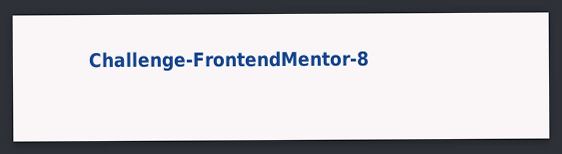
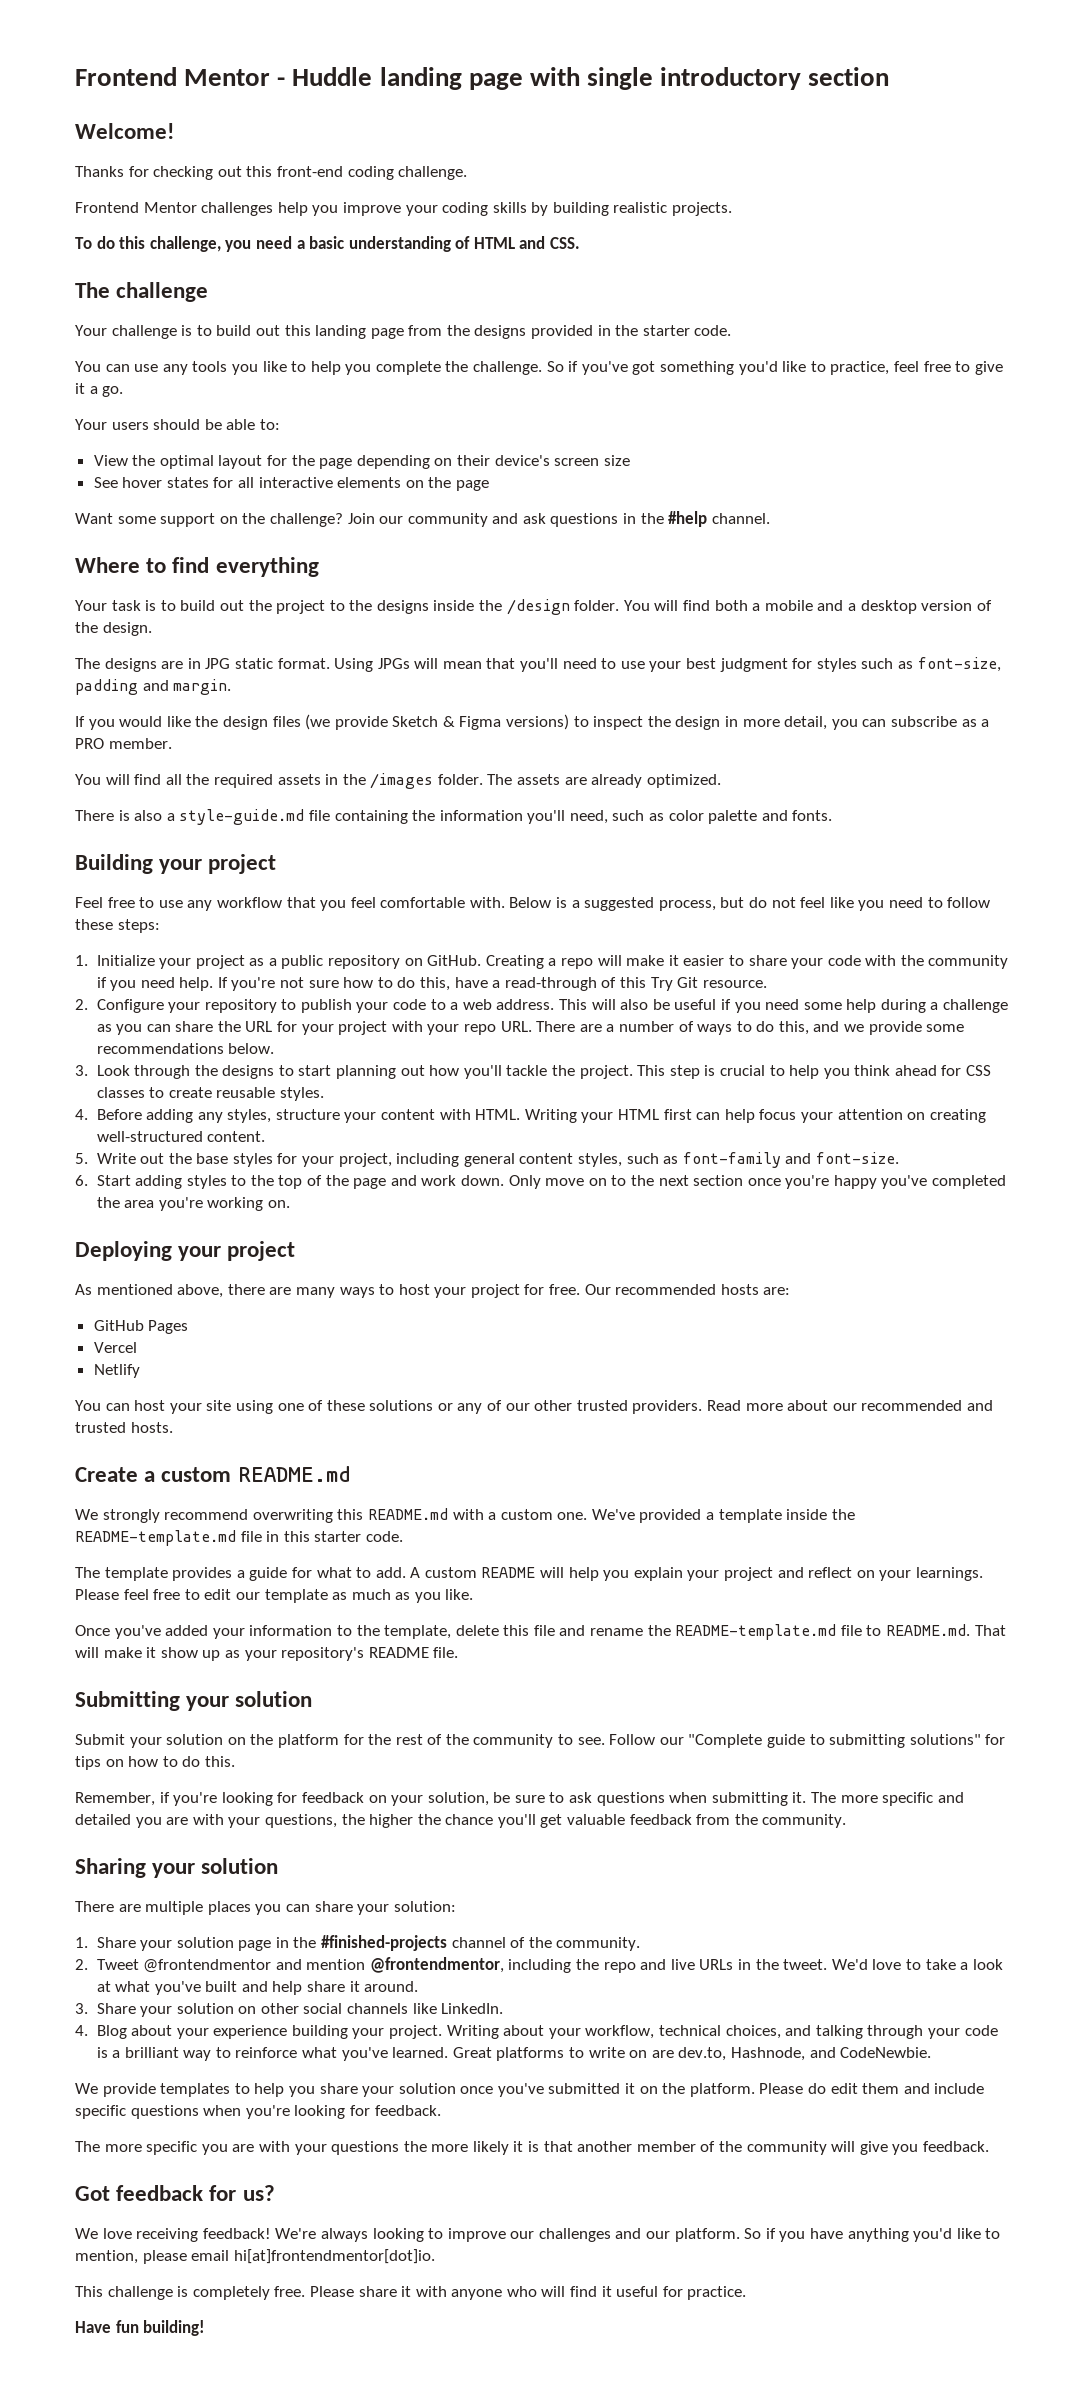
- Challenge-FrontendMentor-8
+ Frontend Mentor - Huddle landing page with single introductory section
+ Welcome!
+ Thanks for checking out this front-end coding challenge.
+ Frontend Mentor challenges help you improve your coding skills by building realistic projects.
+ To do this challenge, you need a basic understanding of HTML and CSS.
+ The challenge
+ Your challenge is to build out this landing page from the designs provided in the starter code.
+ You can use any tools you like to help you complete the challenge. So if you've got something you'd like to practice, feel free to give it a go.
+ Your users should be able to:
+ View the optimal layout for the page depending on their device's screen size
+ See hover states for all interactive elements on the page
+ Want some support on the challenge? Join our community and ask questions in the #help channel.
+ Where to find everything
+ Your task is to build out the project to the designs inside the /design folder. You will find both a mobile and a desktop version of the design.
+ The designs are in JPG static format. Using JPGs will mean that you'll need to use your best judgment for styles such as font-size, padding and margin.
+ If you would like the design files (we provide Sketch & Figma versions) to inspect the design in more detail, you can subscribe as a PRO member.
+ You will find all the required assets in the /images folder. The assets are already optimized.
+ There is also a style-guide.md file containing the information you'll need, such as color palette and fonts.
+ Building your project
+ Feel free to use any workflow that you feel comfortable with. Below is a suggested process, but do not feel like you need to follow these steps:
+ 1. Initialize your project as a public repository on GitHub. Creating a repo will make it easier to share your code with the community if you need help. If you're not sure how to do this, have a read-through of this Try Git resource.
+ 2. Configure your repository to publish your code to a web address. This will also be useful if you need some help during a challenge as you can share the URL for your project with your repo URL. There are a number of ways to do this, and we provide some recommendations below.
+ 3. Look through the designs to start planning out how you'll tackle the project. This step is crucial to help you think ahead for CSS classes to create reusable styles.
+ 4. Before adding any styles, structure your content with HTML. Writing your HTML first can help focus your attention on creating well-structured content.
+ 5. Write out the base styles for your project, including general content styles, such as font-family and font-size.
+ 6. Start adding styles to the top of the page and work down. Only move on to the next section once you're happy you've completed the area you're working on.
+ Deploying your project
+ As mentioned above, there are many ways to host your project for free. Our recommended hosts are:
+ GitHub Pages
+ Vercel
+ Netlify
+ You can host your site using one of these solutions or any of our other trusted providers. Read more about our recommended and trusted hosts.
+ Create a custom README.md
+ We strongly recommend overwriting this README.md with a custom one. We've provided a template inside the README-template.md file in this starter code.
+ The template provides a guide for what to add. A custom README will help you explain your project and reflect on your learnings. Please feel free to edit our template as much as you like.
+ Once you've added your information to the template, delete this file and rename the README-template.md file to README.md. That will make it show up as your repository's README file.
+ Submitting your solution
+ Submit your solution on the platform for the rest of the community to see. Follow our "Complete guide to submitting solutions" for tips on how to do this.
+ Remember, if you're looking for feedback on your solution, be sure to ask questions when submitting it. The more specific and detailed you are with your questions, the higher the chance you'll get valuable feedback from the community.
+ Sharing your solution
+ There are multiple places you can share your solution:
+ 1. Share your solution page in the #finished-projects channel of the community.
+ 2. Tweet @frontendmentor and mention @frontendmentor, including the repo and live URLs in the tweet. We'd love to take a look at what you've built and help share it around.
+ 3. Share your solution on other social channels like LinkedIn.
+ 4. Blog about your experience building your project. Writing about your workflow, technical choices, and talking through your code is a brilliant way to reinforce what you've learned. Great platforms to write on are dev.to, Hashnode, and CodeNewbie.
+ We provide templates to help you share your solution once you've submitted it on the platform. Please do edit them and include specific questions when you're looking for feedback.
+ The more specific you are with your questions the more likely it is that another member of the community will give you feedback.
+ Got feedback for us?
+ We love receiving feedback! We're always looking to improve our challenges and our platform. So if you have anything you'd like to mention, please email hi[at]frontendmentor[dot]io.
+ This challenge is completely free. Please share it with anyone who will find it useful for practice.
+ Have fun building!

